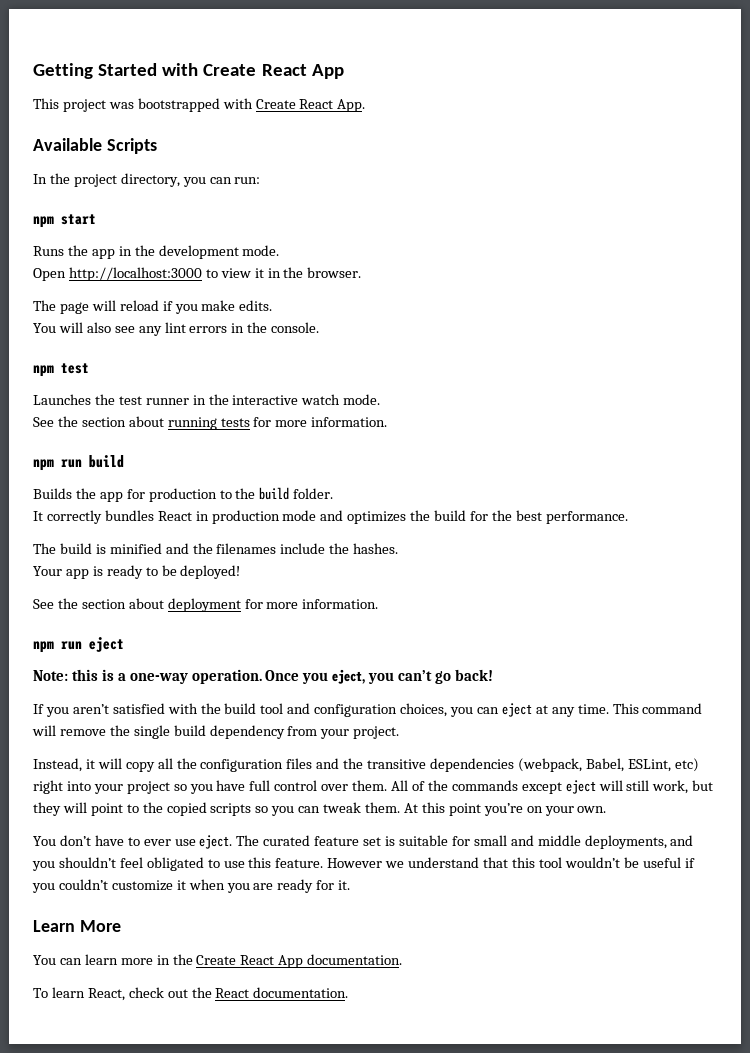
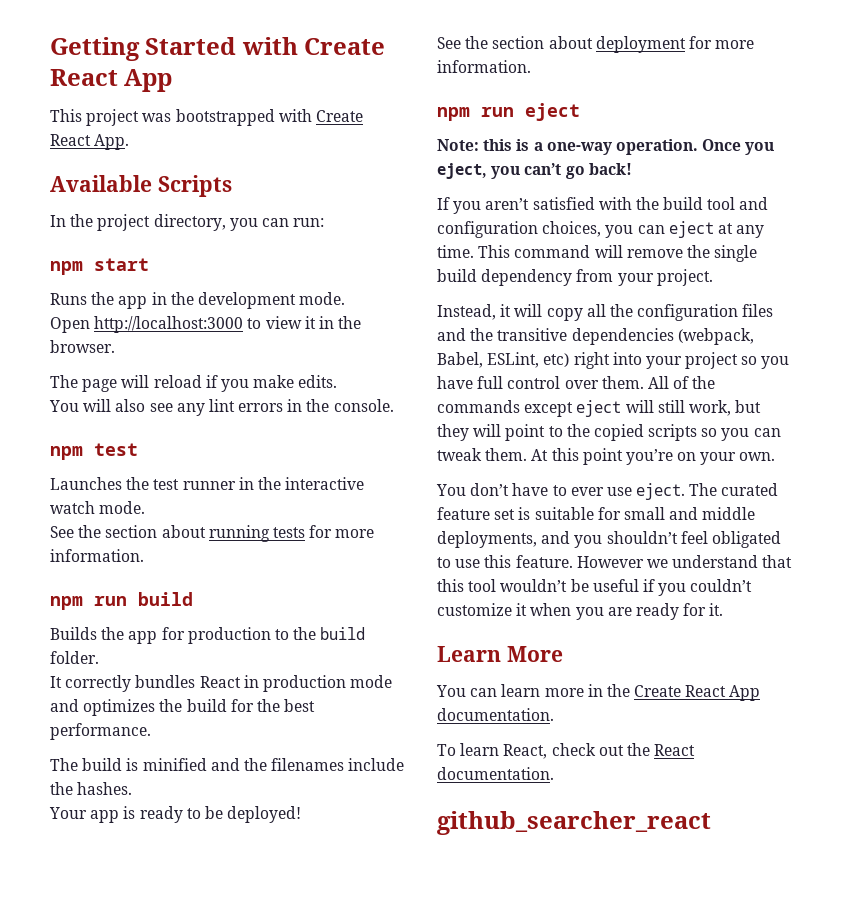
+ github_searcher_react

